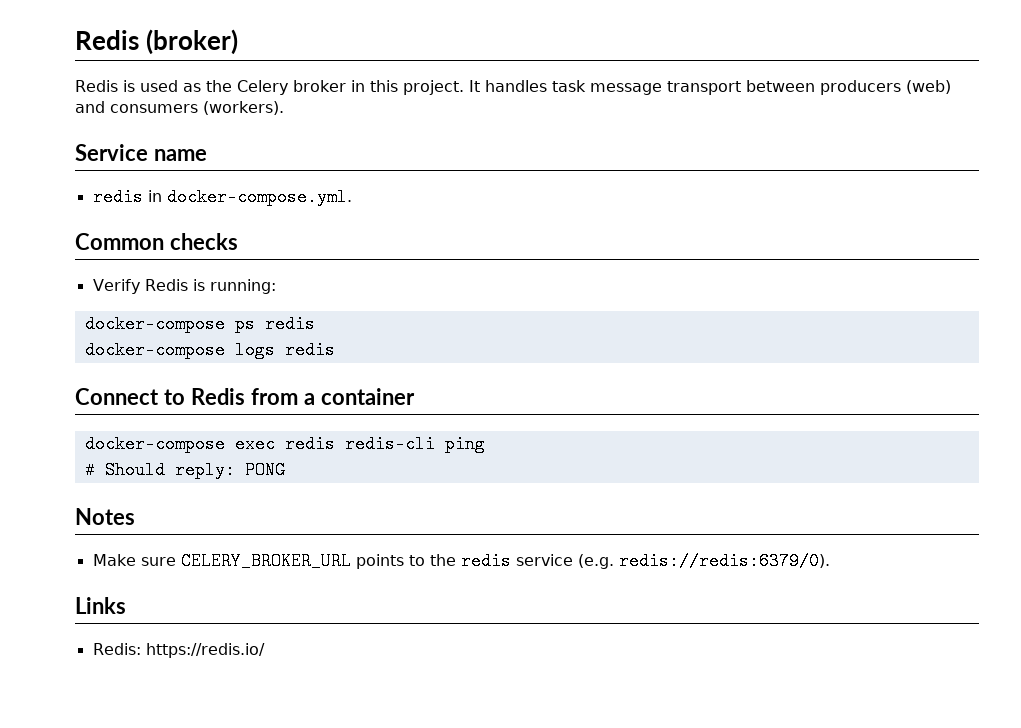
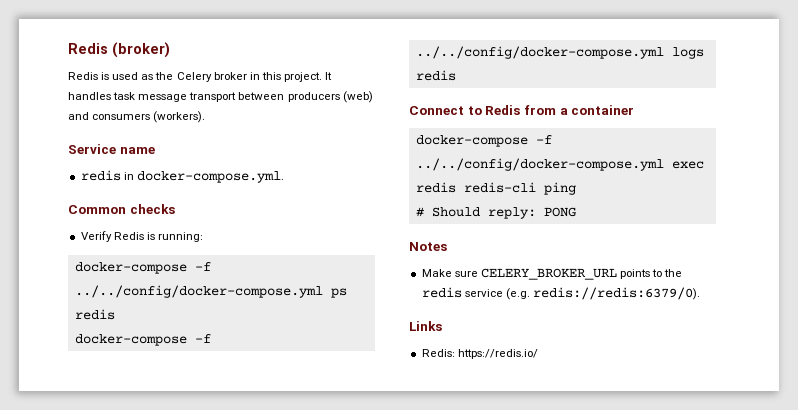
- docker-compose ps redis
+ docker-compose -f ../../config/docker-compose.yml ps redis
- docker-compose logs redis
+ docker-compose -f ../../config/docker-compose.yml logs redis
- docker-compose exec redis redis-cli ping
+ docker-compose -f ../../config/docker-compose.yml exec redis redis-cli ping

